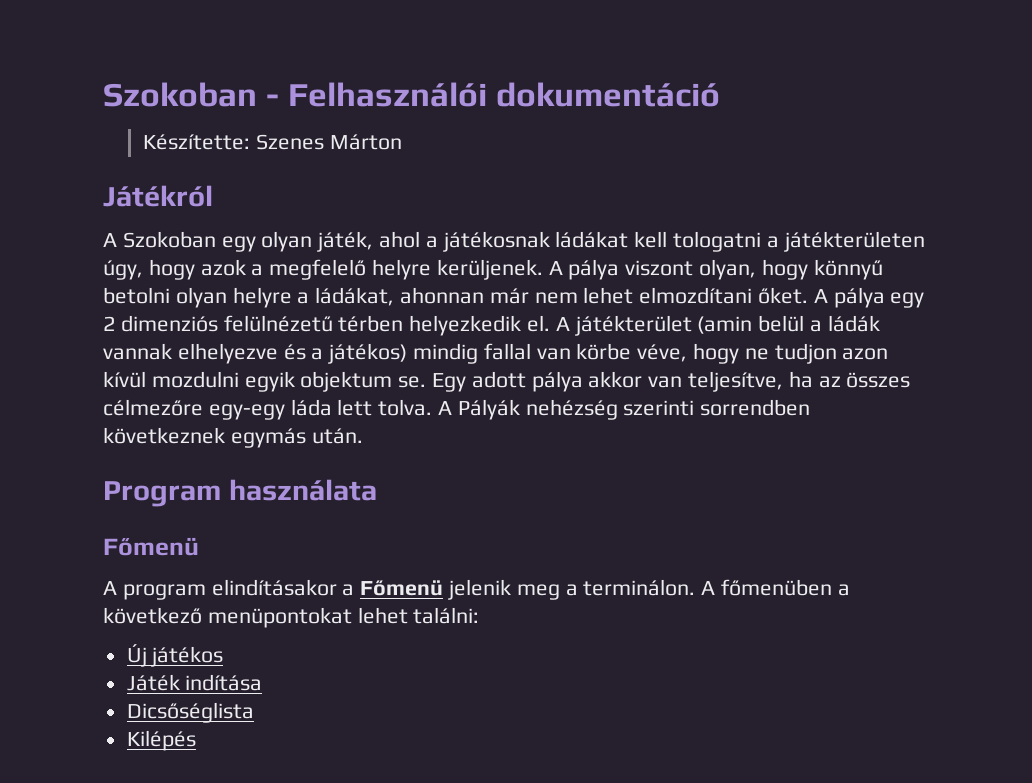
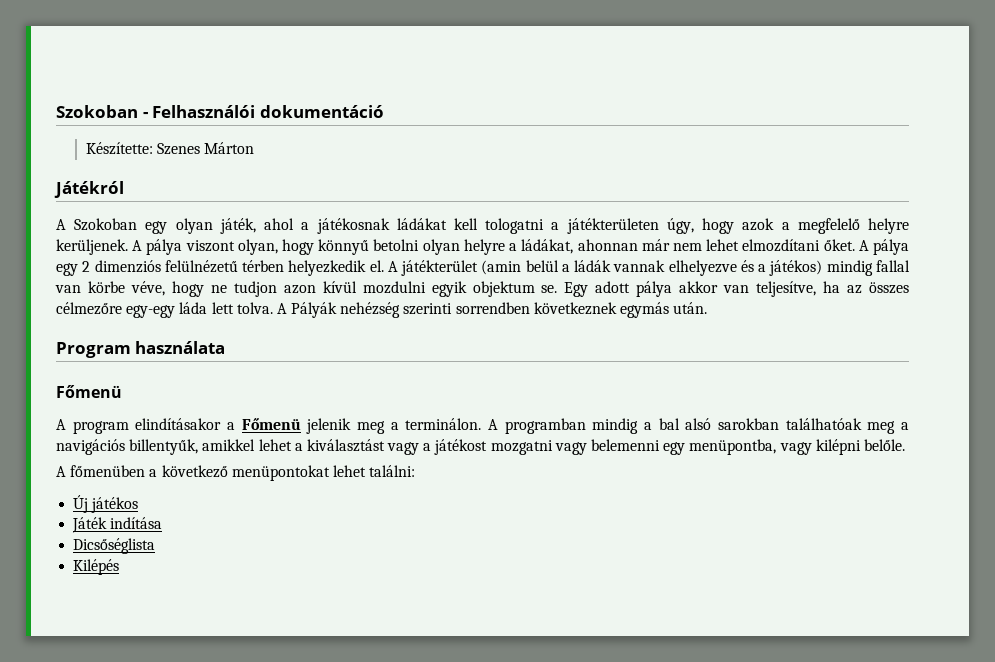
+ A programban mindig a bal alsó sarokban találhatóak meg a navigációs billentyűk, amikkel lehet a kiválasztást vagy a játékost mozgatni vagy belemenni egy menüpontba, vagy kilépni belőle.

